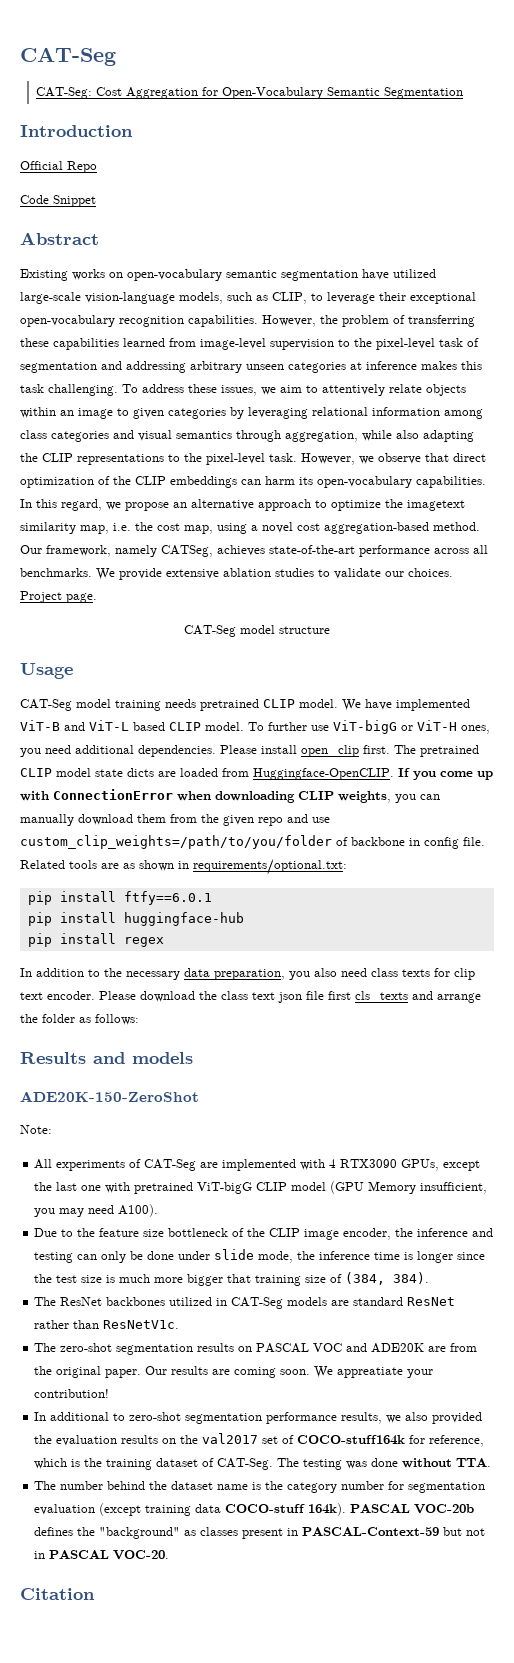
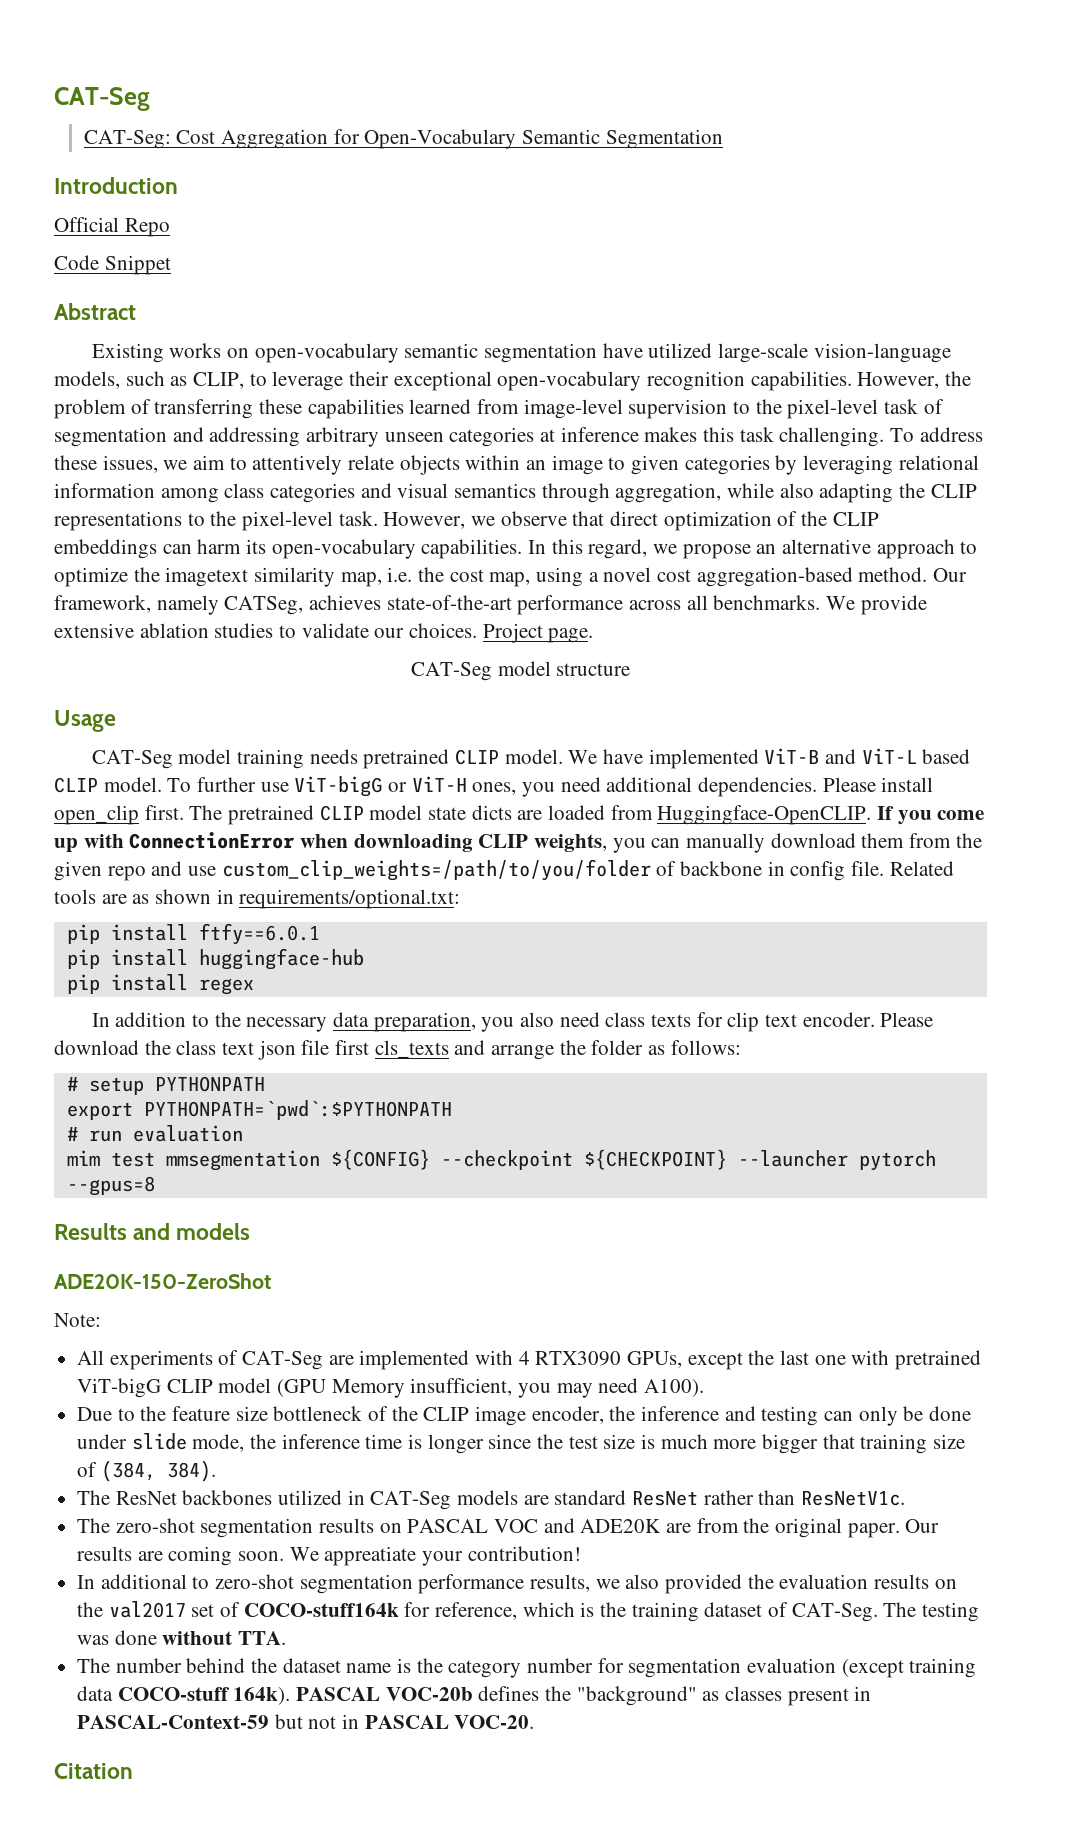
+ # setup PYTHONPATH
+ export PYTHONPATH=`pwd`:$PYTHONPATH
+ # run evaluation
+ mim test mmsegmentation ${CONFIG} --checkpoint ${CHECKPOINT} --launcher pytorch --gpus=8

